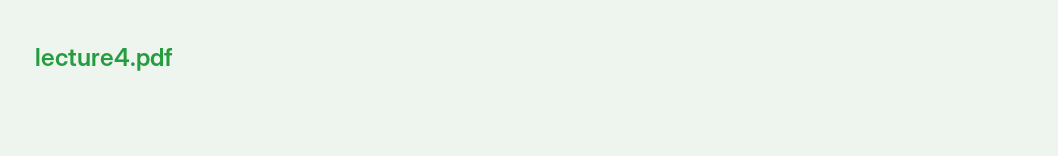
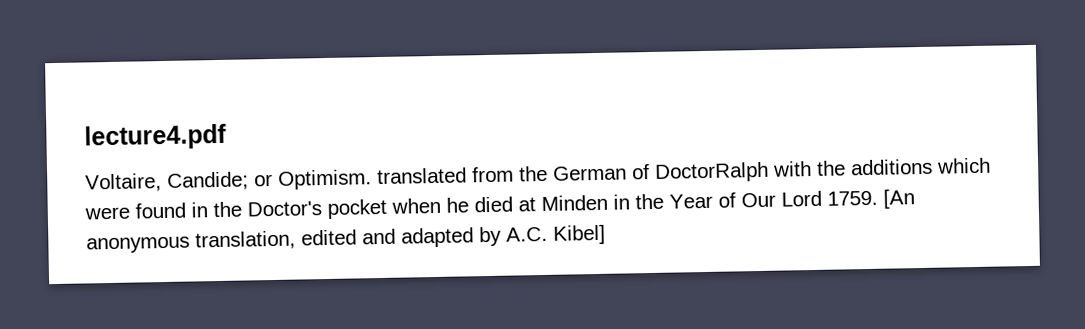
+ Voltaire, Candide; or Optimism. translated from the German of DoctorRalph with the additions which were found in the Doctor's pocket when he died at Minden in the Year of Our Lord 1759. [An anonymous translation, edited and adapted by A.C. Kibel]

